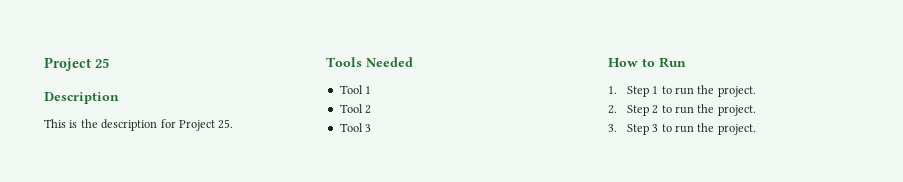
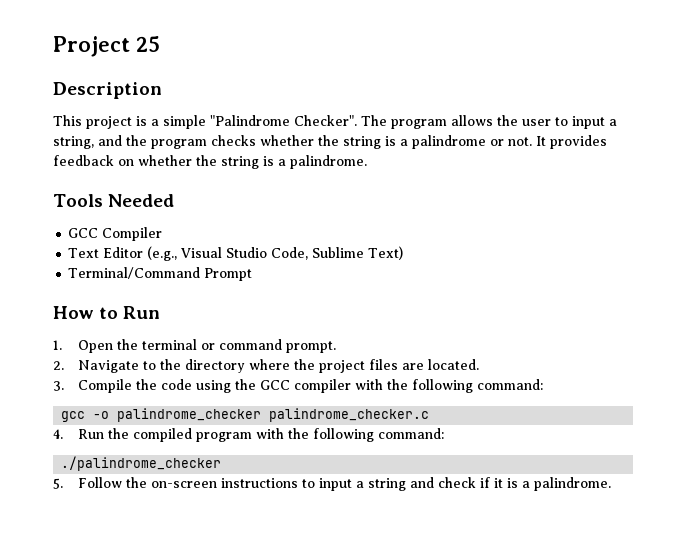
- This is the description for Project 25.
+ This project is a simple "Palindrome Checker". The program allows the user to input a string, and the program checks whether the string is a palindrome or not. It provides feedback on whether the string is a palindrome.
  Tools Needed
- Tool 1
- Tool 2
- Tool 3
+ GCC Compiler
+ Text Editor (e.g., Visual Studio Code, Sublime Text)
+ Terminal/Command Prompt
  How to Run
- 1. Step 1 to run the project.
- 2. Step 2 to run the project.
- 3. Step 3 to run the project.
+ 1. Open the terminal or command prompt.
+ 2. Navigate to the directory where the project files are located.
+ 3. Compile the code using the GCC compiler with the following command:
+ gcc -o palindrome_checker palindrome_checker.c
+ 4. Run the compiled program with the following command:
+ ./palindrome_checker
+ 5. Follow the on-screen instructions to input a string and check if it is a palindrome.

